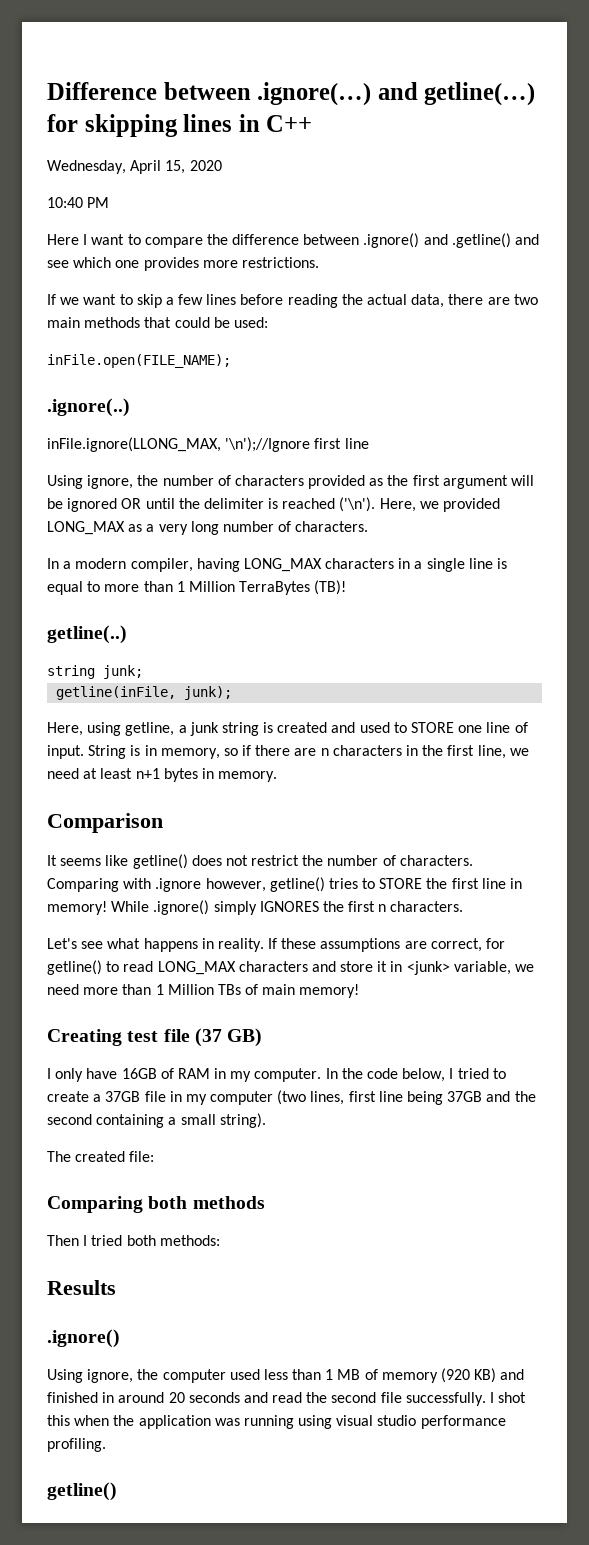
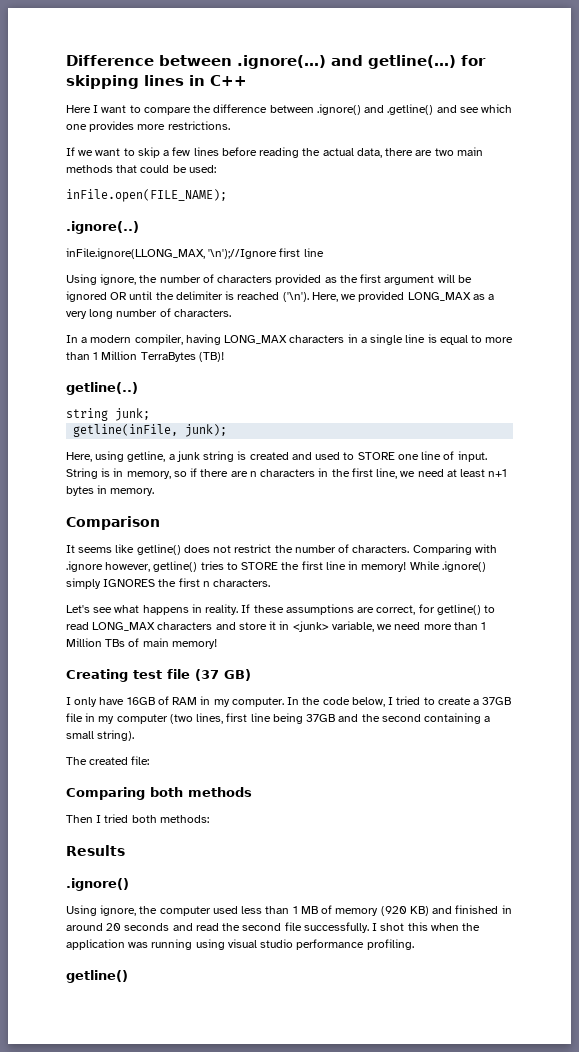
- Wednesday, April 15, 2020
- 10:40 PM

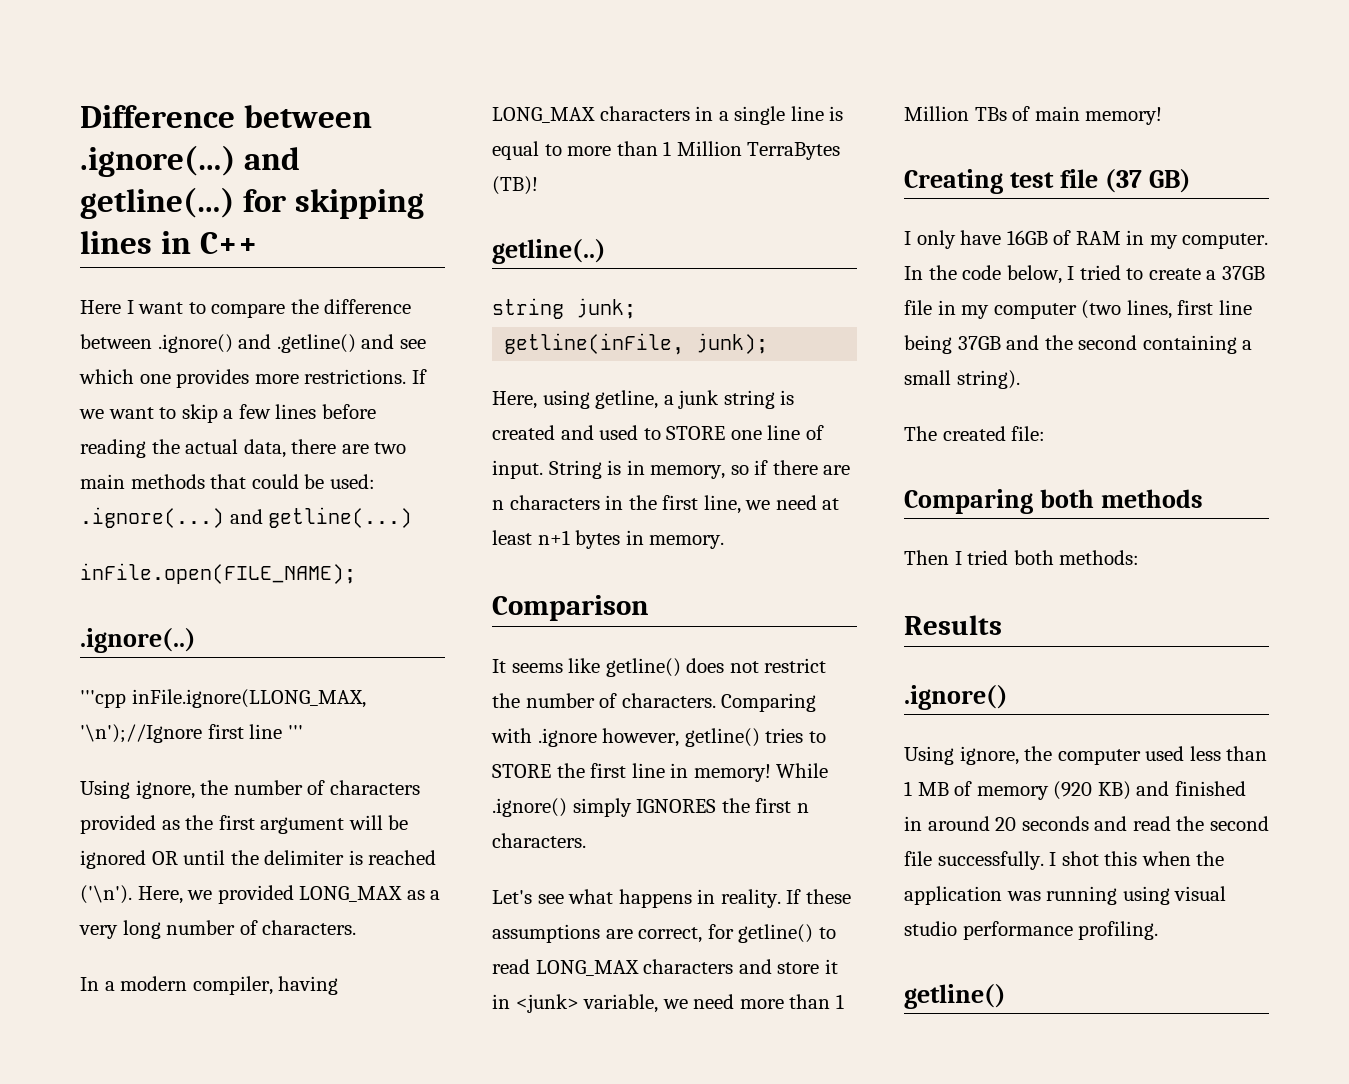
- Here I want to compare the difference between .ignore() and .getline() and see which one provides more restrictions.
- If we want to skip a few lines before reading the actual data, there are two main methods that could be used:
+ Here I want to compare the difference between .ignore() and .getline() and see which one provides more restrictions. If we want to skip a few lines before reading the actual data, there are two main methods that could be used: .ignore(...) and getline(...)
- inFile.ignore(LLONG_MAX, '\n');//Ignore first line
+ '''cpp inFile.ignore(LLONG_MAX, '\n');//Ignore first line '''

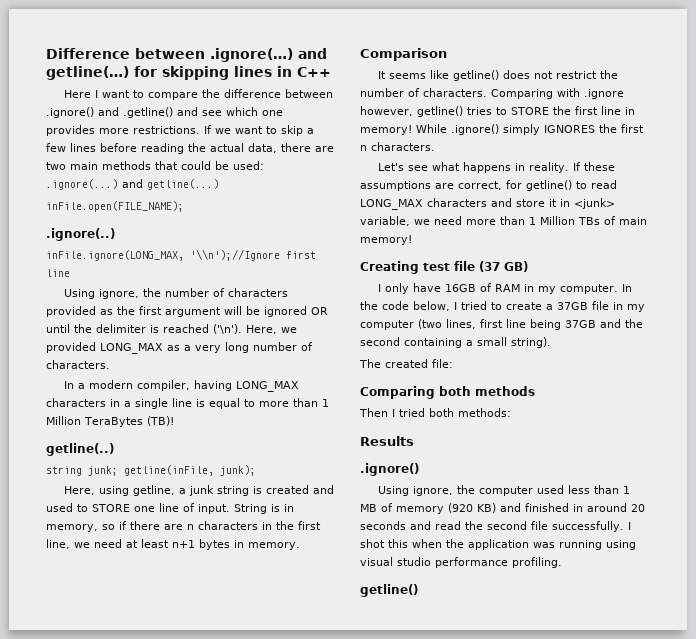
- '''cpp inFile.ignore(LLONG_MAX, '\n');//Ignore first line '''
+ inFile.ignore(LONG_MAX, '\\n');//Ignore first line
- In a modern compiler, having LONG_MAX characters in a single line is equal to more than 1 Million TerraBytes (TB)!
+ In a modern compiler, having LONG_MAX characters in a single line is equal to more than 1 Million TeraBytes (TB)!
- string junk;
- getline(inFile, junk);
+ string junk; getline(inFile, junk);

